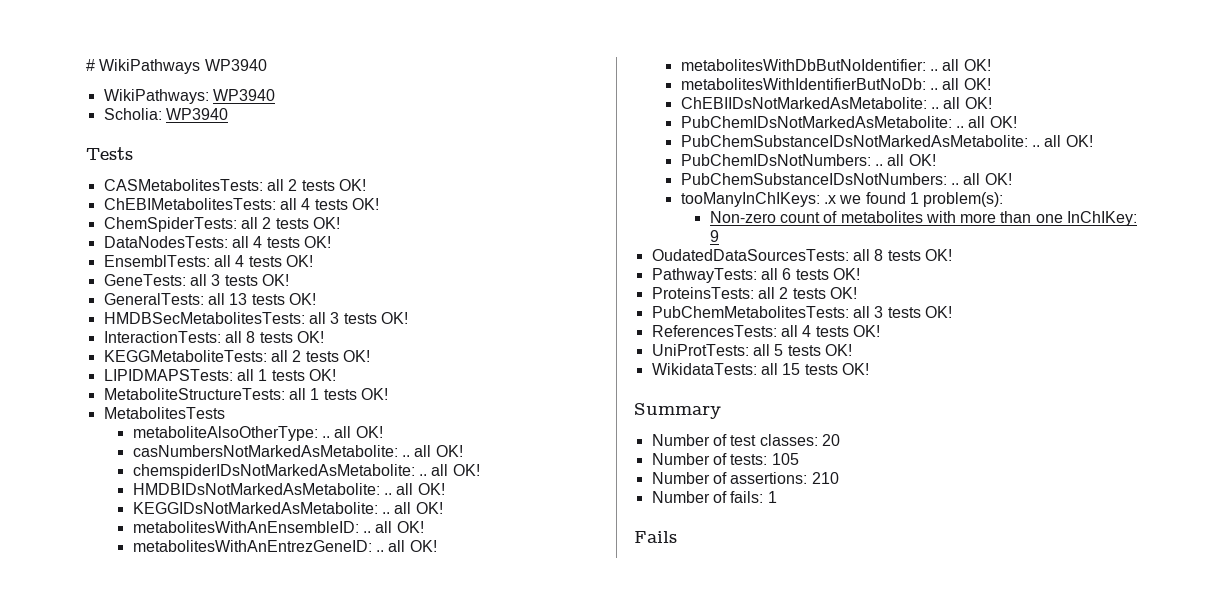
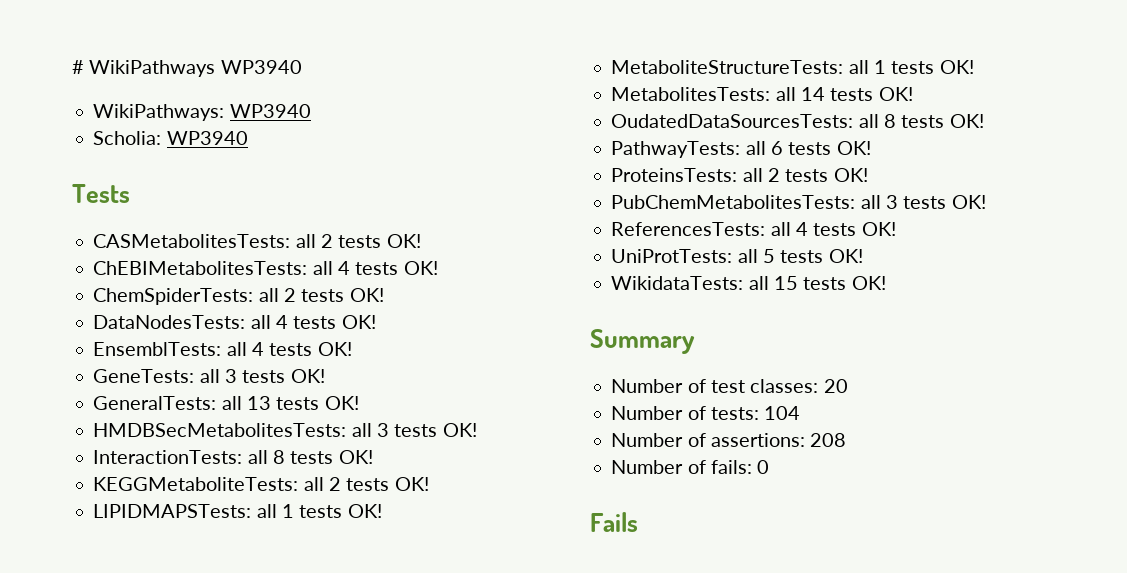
- MetabolitesTests
- metaboliteAlsoOtherType: .. all OK!
- casNumbersNotMarkedAsMetabolite: .. all OK!
- chemspiderIDsNotMarkedAsMetabolite: .. all OK!
- HMDBIDsNotMarkedAsMetabolite: .. all OK!
- KEGGIDsNotMarkedAsMetabolite: .. all OK!
- metabolitesWithAnEnsembleID: .. all OK!
- metabolitesWithAnEntrezGeneID: .. all OK!
- metabolitesWithDbButNoIdentifier: .. all OK!
- metabolitesWithIdentifierButNoDb: .. all OK!
- ChEBIIDsNotMarkedAsMetabolite: .. all OK!
- PubChemIDsNotMarkedAsMetabolite: .. all OK!
- PubChemSubstanceIDsNotMarkedAsMetabolite: .. all OK!
- PubChemIDsNotNumbers: .. all OK!
- PubChemSubstanceIDsNotNumbers: .. all OK!
- tooManyInChIKeys: .x we found 1 problem(s):
- Non-zero count of metabolites with more than one InChIKey: 9
+ MetabolitesTests: all 14 tests OK!
- Number of tests: 105
+ Number of tests: 104
- Number of assertions: 210
+ Number of assertions: 208
- Number of fails: 1
+ Number of fails: 0

